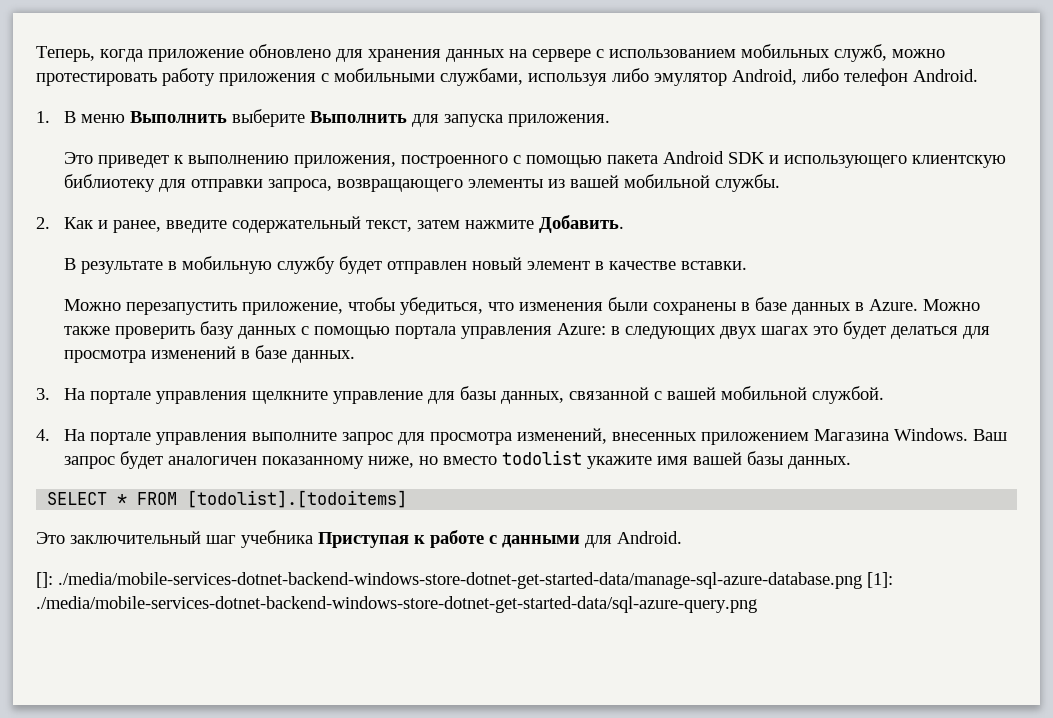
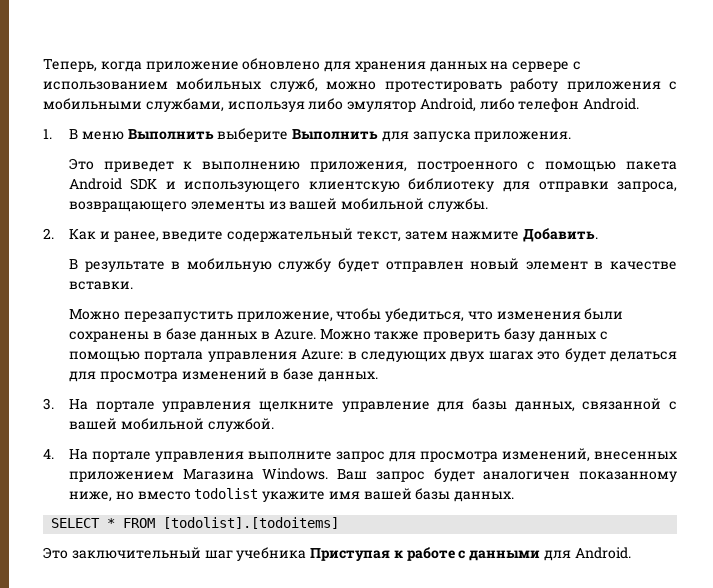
- []: ./media/mobile-services-dotnet-backend-windows-store-dotnet-get-started-data/manage-sql-azure-database.png [1]: ./media/mobile-services-dotnet-backend-windows-store-dotnet-get-started-data/sql-azure-query.png

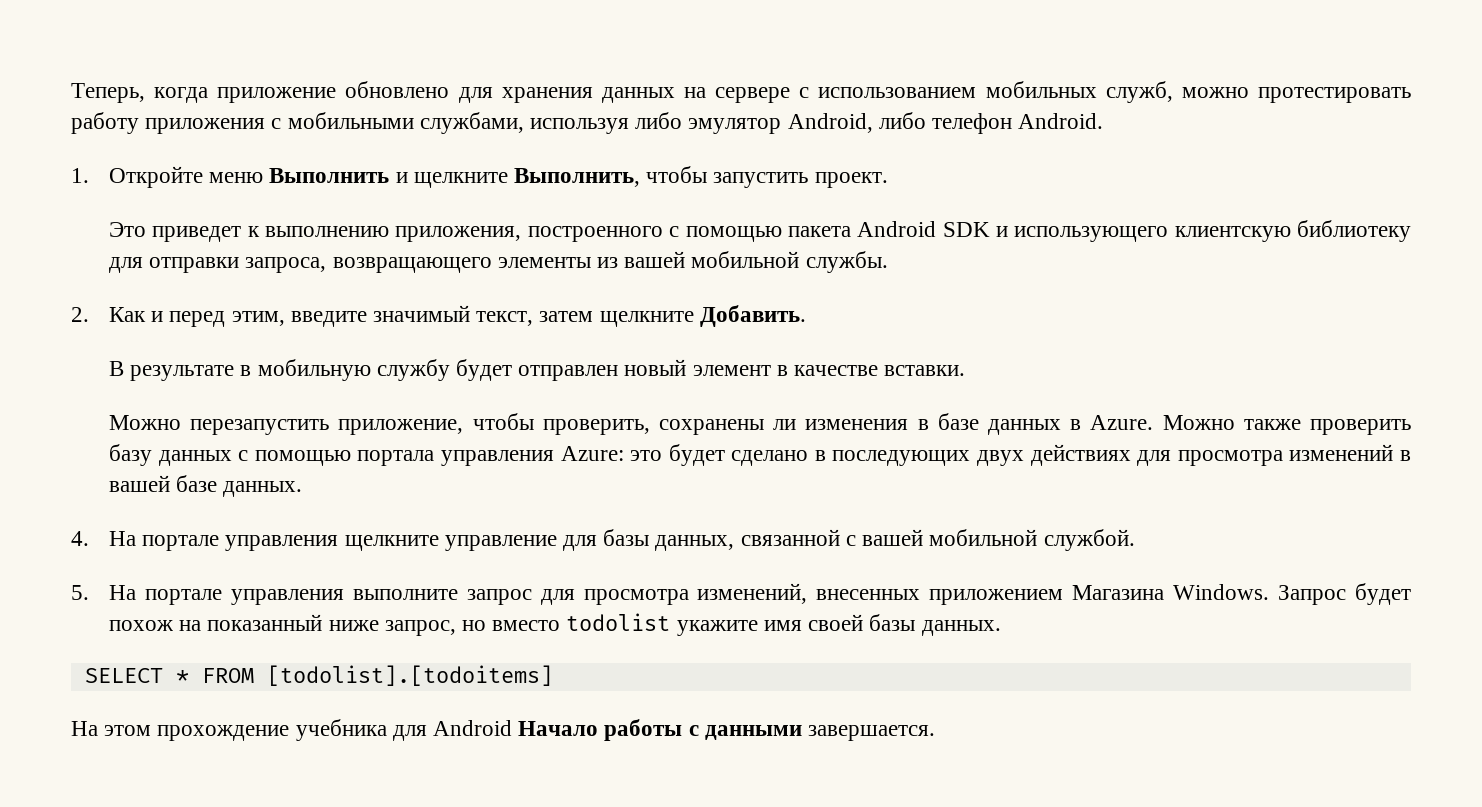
- 1. В меню Выполнить выберите Выполнить для запуска приложения.
+ 1. Откройте меню Выполнить и щелкните Выполнить, чтобы запустить проект.
- 2. Как и ранее, введите содержательный текст, затем нажмите Добавить.
+ 2. Как и перед этим, введите значимый текст, затем щелкните Добавить.
- Можно перезапустить приложение, чтобы убедиться, что изменения были сохранены в базе данных в Azure.
+ Можно перезапустить приложение, чтобы проверить, сохранены ли изменения в базе данных в Azure.
- Можно также проверить базу данных с помощью портала управления Azure: в следующих двух шагах это будет делаться для просмотра изменений в базе данных.
+ Можно также проверить базу данных с помощью портала управления Azure: это будет сделано в последующих двух действиях для просмотра изменений в вашей базе данных.
- 3. На портале управления щелкните управление для базы данных, связанной с вашей мобильной службой.
+ 4. На портале управления щелкните управление для базы данных, связанной с вашей мобильной службой.
- 4. На портале управления выполните запрос для просмотра изменений, внесенных приложением Магазина Windows.
+ 5. На портале управления выполните запрос для просмотра изменений, внесенных приложением Магазина Windows.
- Ваш запрос будет аналогичен показанному ниже, но вместо todolist укажите имя вашей базы данных.
+ Запрос будет похож на показанный ниже запрос, но вместо todolist укажите имя своей базы данных.
- Это заключительный шаг учебника Приступая к работе с данными для Android.
+ На этом прохождение учебника для Android Начало работы с данными завершается.

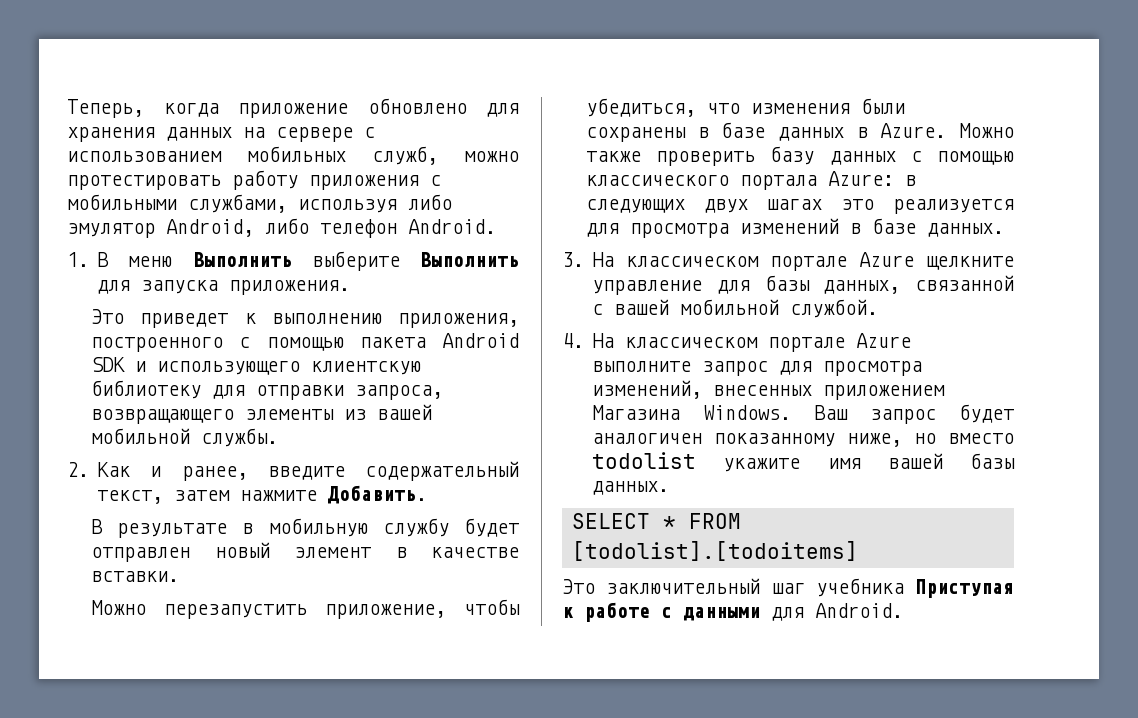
- 1. Откройте меню Выполнить и щелкните Выполнить, чтобы запустить проект.
+ 1. В меню Выполнить выберите Выполнить для запуска приложения.
- 2. Как и перед этим, введите значимый текст, затем щелкните Добавить.
+ 2. Как и ранее, введите содержательный текст, затем нажмите Добавить.
- Можно перезапустить приложение, чтобы проверить, сохранены ли изменения в базе данных в Azure.
+ Можно перезапустить приложение, чтобы убедиться, что изменения были сохранены в базе данных в Azure.
- Можно также проверить базу данных с помощью портала управления Azure: это будет сделано в последующих двух действиях для просмотра изменений в вашей базе данных.
+ Можно также проверить базу данных с помощью классического портала Azure: в следующих двух шагах это реализуется для просмотра изменений в базе данных.
- 4. На портале управления щелкните управление для базы данных, связанной с вашей мобильной службой.
+ 3. На классическом портале Azure щелкните управление для базы данных, связанной с вашей мобильной службой.
- 5. На портале управления выполните запрос для просмотра изменений, внесенных приложением Магазина Windows.
+ 4. На классическом портале Azure выполните запрос для просмотра изменений, внесенных приложением Магазина Windows.
- Запрос будет похож на показанный ниже запрос, но вместо todolist укажите имя своей базы данных.
+ Ваш запрос будет аналогичен показанному ниже, но вместо todolist укажите имя вашей базы данных.
- На этом прохождение учебника для Android Начало работы с данными завершается.
+ Это заключительный шаг учебника Приступая к работе с данными для Android.

